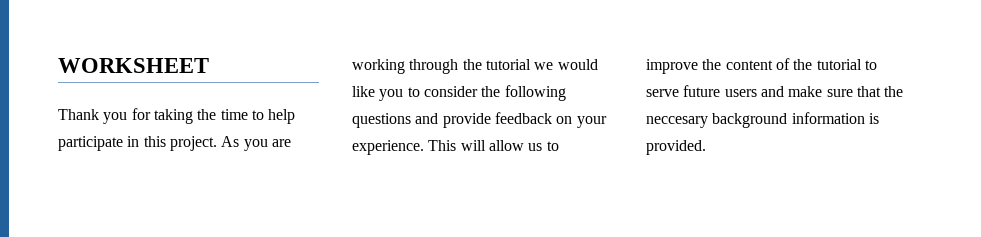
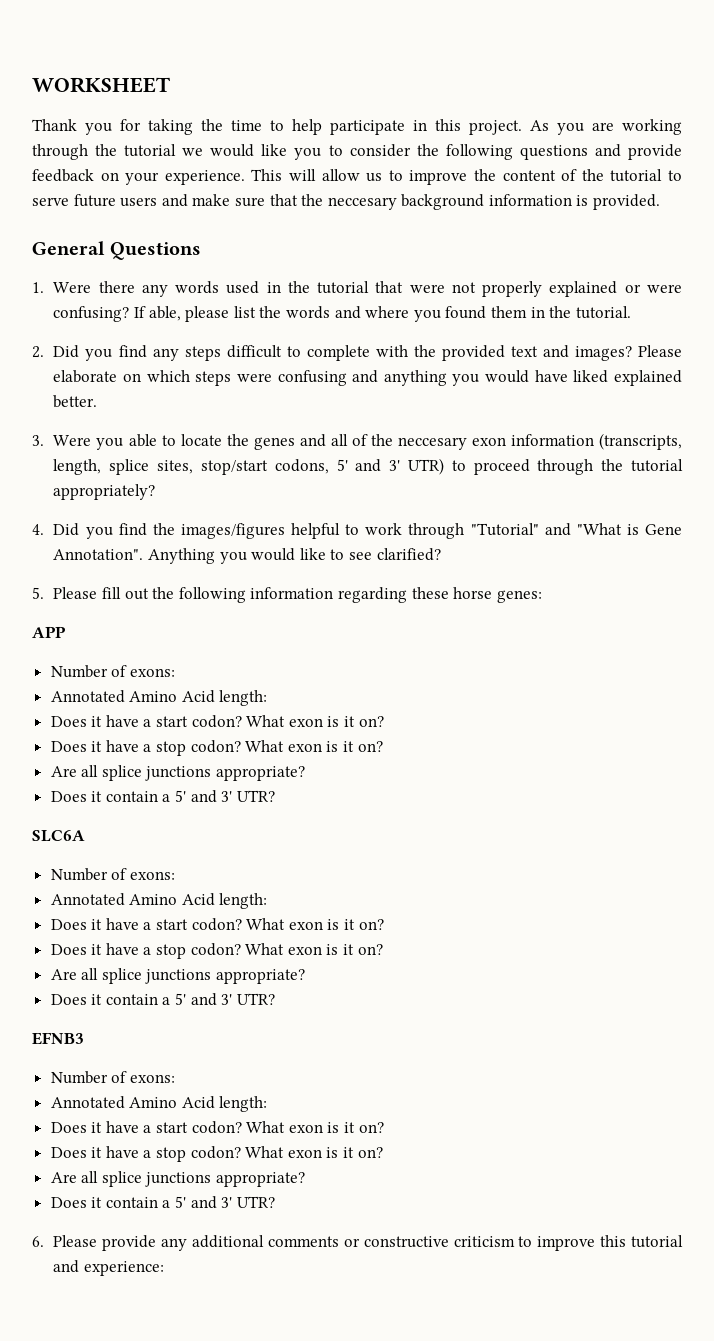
+ General Questions
+ 1. Were there any words used in the tutorial that were not properly explained or were confusing? If able, please list the words and where you found them in the tutorial.
+ 2. Did you find any steps difficult to complete with the provided text and images? Please elaborate on which steps were confusing and anything you would have liked explained better.
+ 3. Were you able to locate the genes and all of the neccesary exon information (transcripts, length, splice sites, stop/start codons, 5' and 3' UTR) to proceed through the tutorial appropriately?
+ 4. Did you find the images/figures helpful to work through "Tutorial" and "What is Gene Annotation". Anything you would like to see clarified?
+ 5. Please fill out the following information regarding these horse genes:
+ APP
+ Number of exons:
+ Annotated Amino Acid length:
+ Does it have a start codon? What exon is it on?
+ Does it have a stop codon? What exon is it on?
+ Are all splice junctions appropriate?
+ Does it contain a 5' and 3' UTR?
+ SLC6A
+ Number of exons:
+ Annotated Amino Acid length:
+ Does it have a start codon? What exon is it on?
+ Does it have a stop codon? What exon is it on?
+ Are all splice junctions appropriate?
+ Does it contain a 5' and 3' UTR?
+ EFNB3
+ Number of exons:
+ Annotated Amino Acid length:
+ Does it have a start codon? What exon is it on?
+ Does it have a stop codon? What exon is it on?
+ Are all splice junctions appropriate?
+ Does it contain a 5' and 3' UTR?
+ 6. Please provide any additional comments or constructive criticism to improve this tutorial and experience:

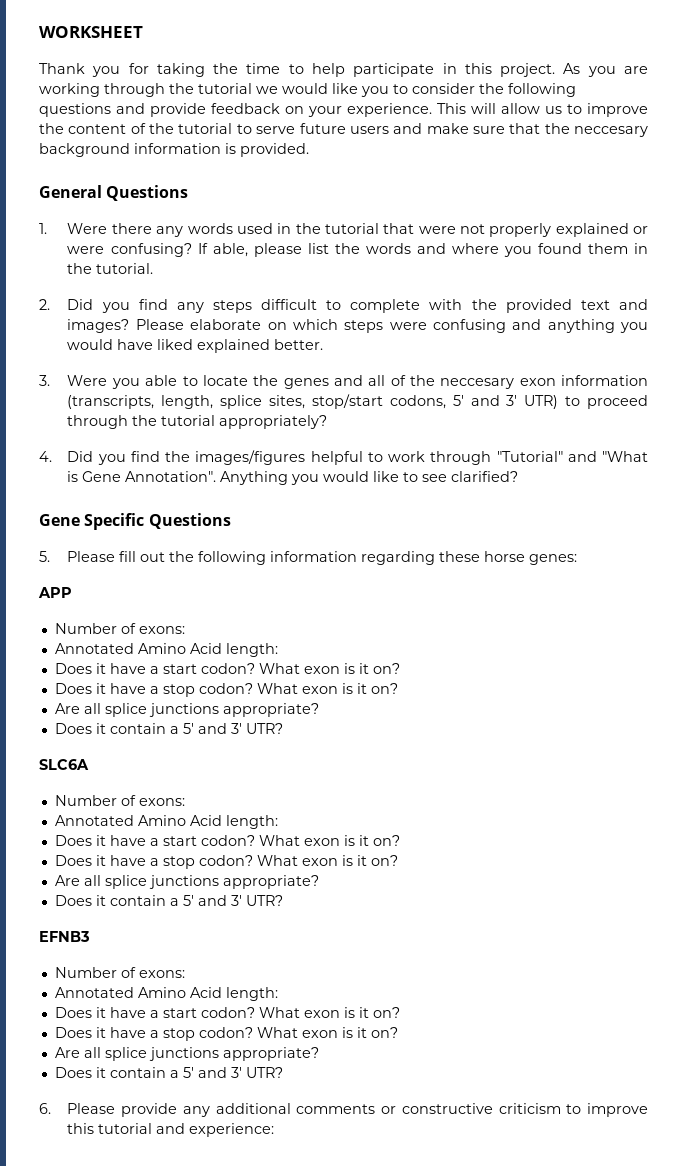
+ Gene Specific Questions

